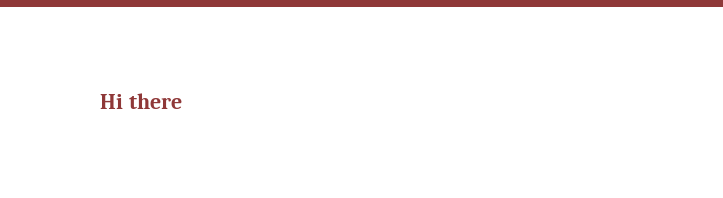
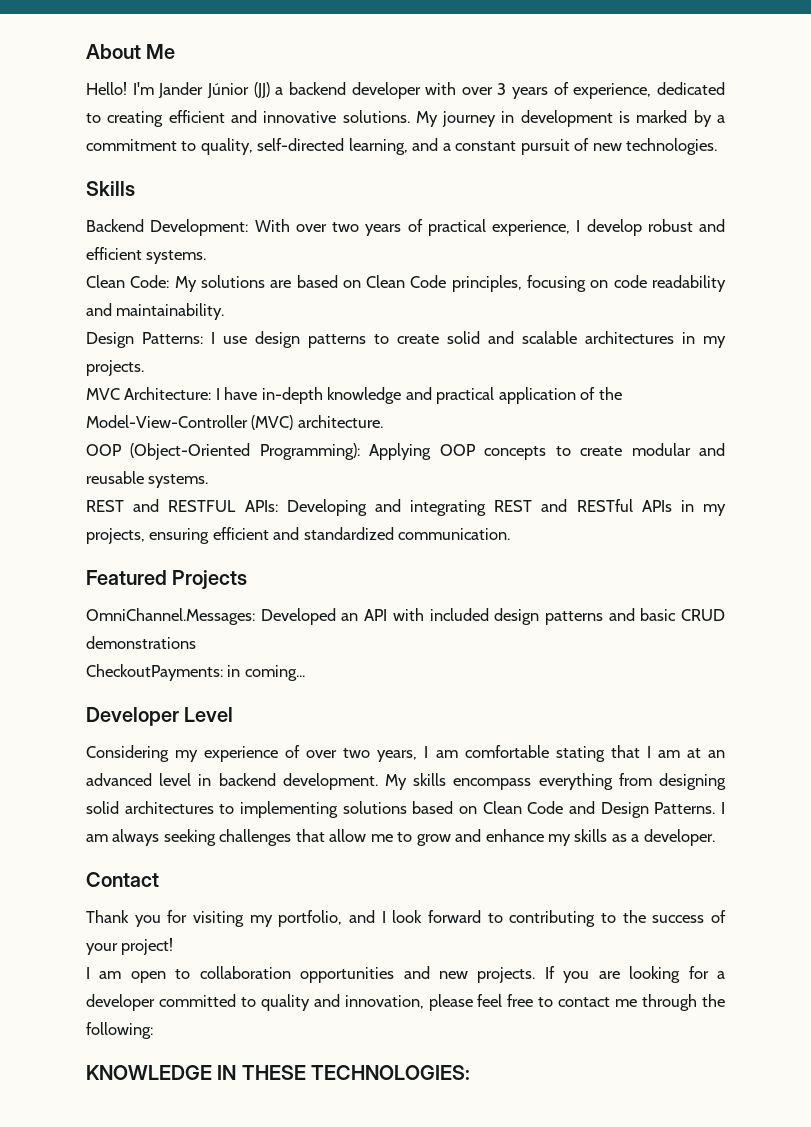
- Hi there
+ About Me
+ Hello! I'm Jander Júnior (JJ) a backend developer with over 3 years of experience, dedicated to creating efficient and innovative solutions. My journey in development is marked by a commitment to quality, self-directed learning, and a constant pursuit of new technologies.
+ Skills
+ Backend Development: With over two years of practical experience, I develop robust and efficient systems.
+ Clean Code: My solutions are based on Clean Code principles, focusing on code readability and maintainability.
+ Design Patterns: I use design patterns to create solid and scalable architectures in my projects.
+ MVC Architecture: I have in-depth knowledge and practical application of the Model-View-Controller (MVC) architecture.
+ OOP (Object-Oriented Programming): Applying OOP concepts to create modular and reusable systems.
+ REST and RESTFUL APIs: Developing and integrating REST and RESTful APIs in my projects, ensuring efficient and standardized communication.
+ Featured Projects
+ OmniChannel.Messages: Developed an API with included design patterns and basic CRUD demonstrations
+ CheckoutPayments: in coming...
+ Developer Level
+ Considering my experience of over two years, I am comfortable stating that I am at an advanced level in backend development. My skills encompass everything from designing solid architectures to implementing solutions based on Clean Code and Design Patterns. I am always seeking challenges that allow me to grow and enhance my skills as a developer.
+ Contact
+ Thank you for visiting my portfolio, and I look forward to contributing to the success of your project!
+ I am open to collaboration opportunities and new projects. If you are looking for a developer committed to quality and innovation, please feel free to contact me through the following:
+ KNOWLEDGE IN THESE TECHNOLOGIES:

